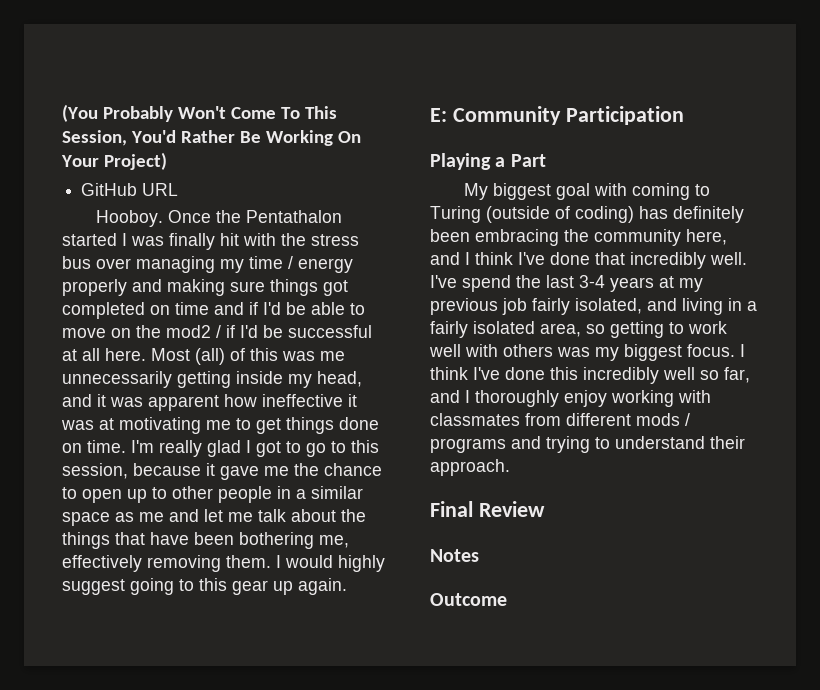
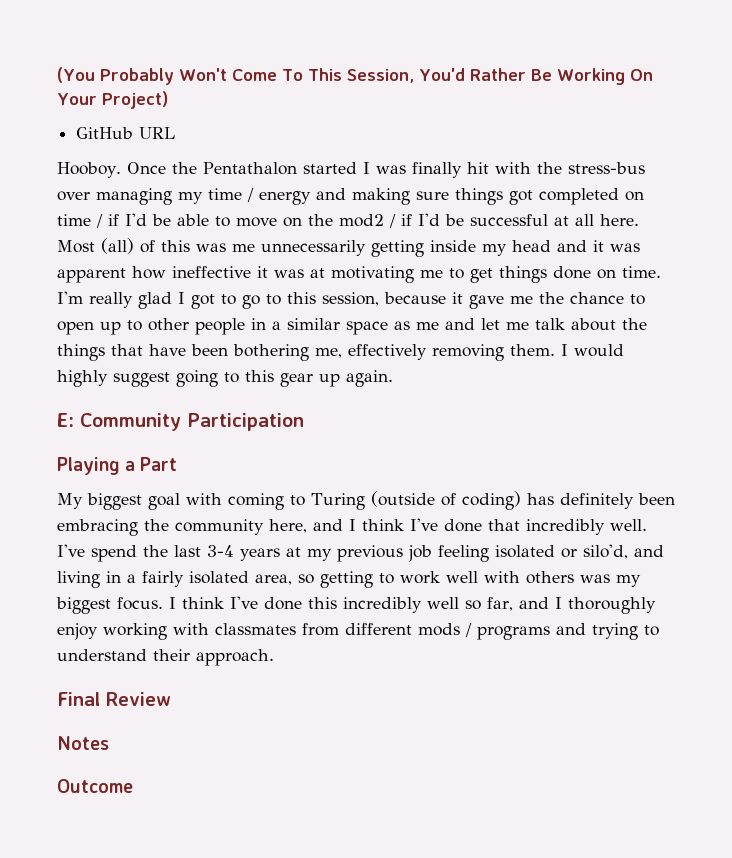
- Once the Pentathalon started I was finally hit with the stress bus over managing my time / energy properly and making sure things got completed on time and if I'd be able to move on the mod2 / if I'd be successful at all here.
+ Once the Pentathalon started I was finally hit with the stress-bus over managing my time / energy and making sure things got completed on time / if I'd be able to move on the mod2 / if I'd be successful at all here.
- Most (all) of this was me unnecessarily getting inside my head, and it was apparent how ineffective it was at motivating me to get things done on time.
+ Most (all) of this was me unnecessarily getting inside my head and it was apparent how ineffective it was at motivating me to get things done on time.
- I've spend the last 3-4 years at my previous job fairly isolated, and living in a fairly isolated area, so getting to work well with others was my biggest focus.
+ I've spend the last 3-4 years at my previous job feeling isolated or silo'd, and living in a fairly isolated area, so getting to work well with others was my biggest focus.

